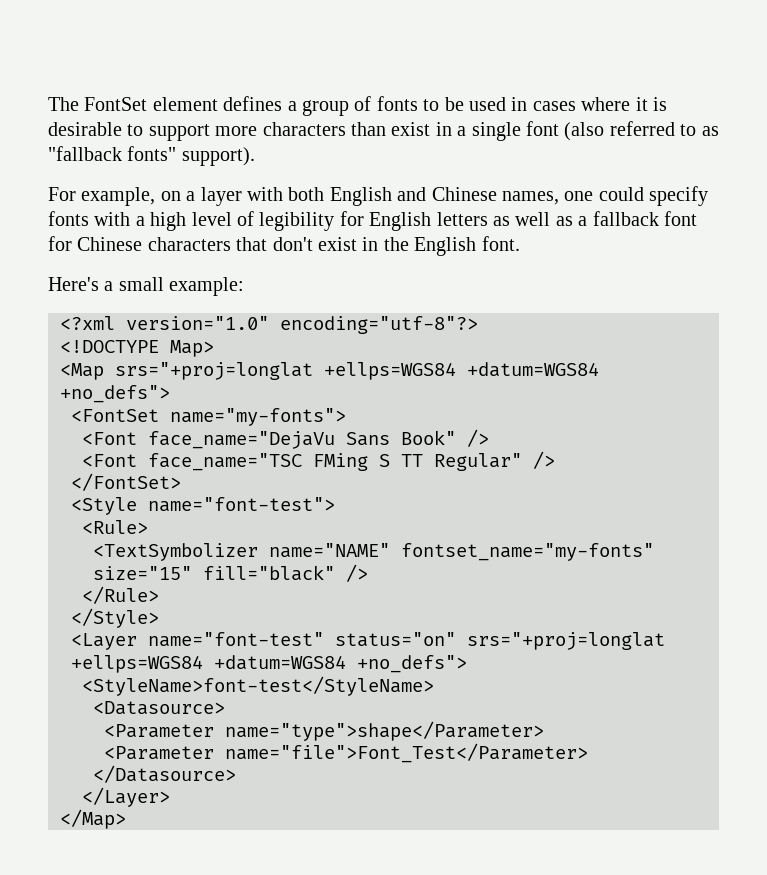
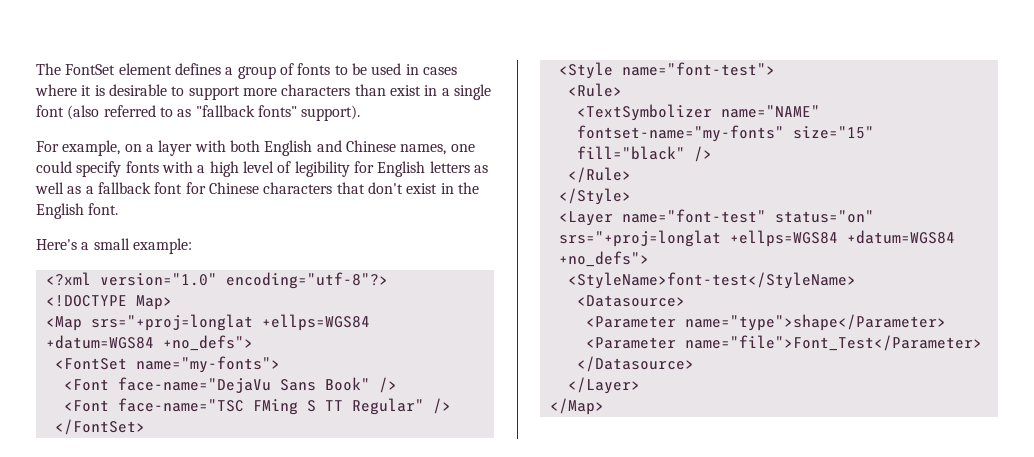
- <Font face_name="DejaVu Sans Book" />
+ <Font face-name="DejaVu Sans Book" />
- <Font face_name="TSC FMing S TT Regular" />
+ <Font face-name="TSC FMing S TT Regular" />
- <TextSymbolizer name="NAME" fontset_name="my-fonts" size="15" fill="black" />
+ <TextSymbolizer name="NAME" fontset-name="my-fonts" size="15" fill="black" />

